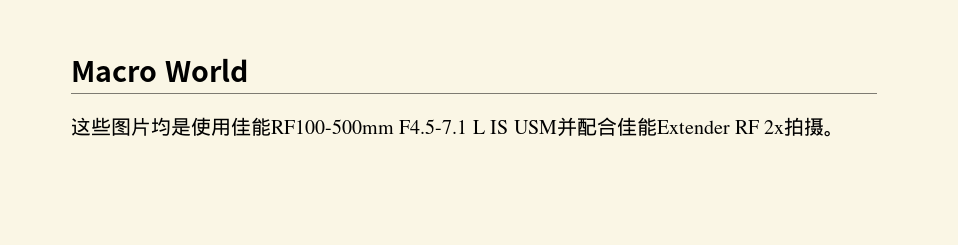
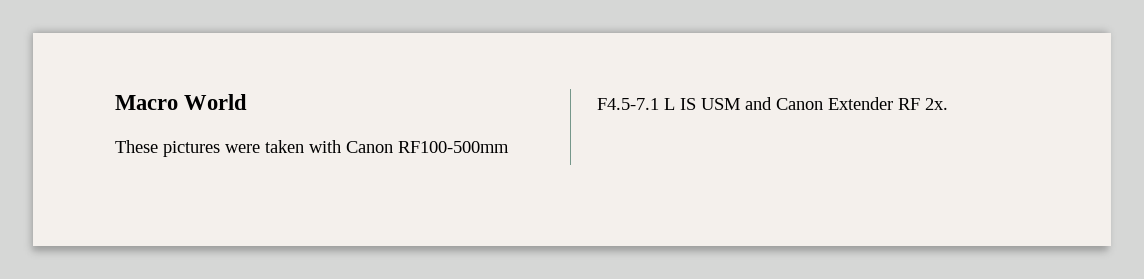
- 这些图片均是使用佳能RF100-500mm F4.5-7.1 L IS USM并配合佳能Extender RF 2x拍摄。
+ These pictures were taken with Canon RF100-500mm F4.5-7.1 L IS USM and Canon Extender RF 2x.

